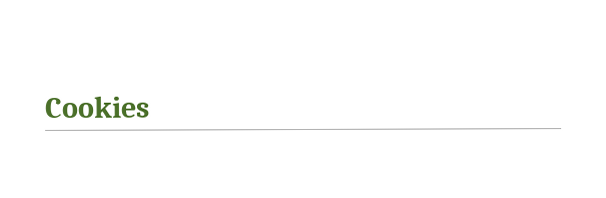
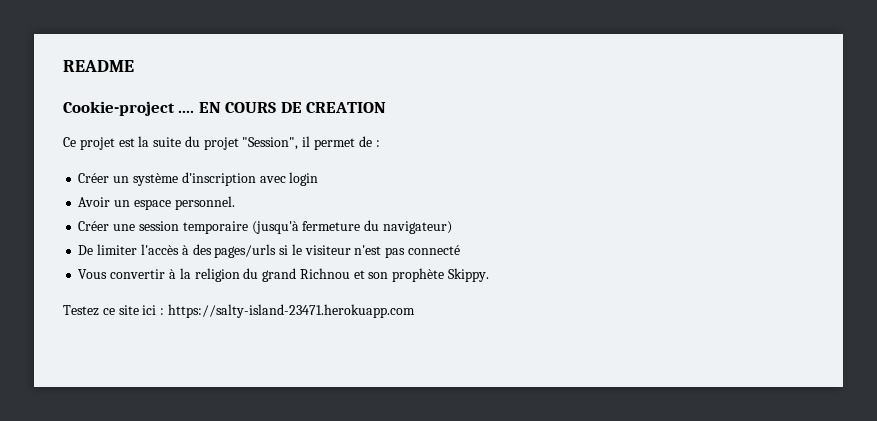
- Cookies
+ README
+ Cookie-project .... EN COURS DE CREATION
+ Ce projet est la suite du projet "Session", il permet de :
+ Créer un système d'inscription avec login
+ Avoir un espace personnel.
+ Créer une session temporaire (jusqu'à fermeture du navigateur)
+ De limiter l'accès à des pages/urls si le visiteur n'est pas connecté
+ Vous convertir à la religion du grand Richnou et son prophète Skippy.
+ Testez ce site ici : https://salty-island-23471.herokuapp.com

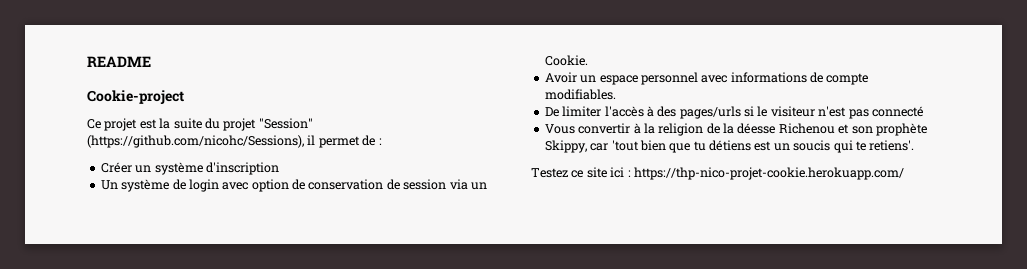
- Cookie-project .... EN COURS DE CREATION
+ Cookie-project
- Ce projet est la suite du projet "Session", il permet de :
+ Ce projet est la suite du projet "Session" (https://github.com/nicohc/Sessions), il permet de :
- Créer un système d'inscription avec login
- Avoir un espace personnel.
- Créer une session temporaire (jusqu'à fermeture du navigateur)
+ Créer un système d'inscription
+ Un système de login avec option de conservation de session via un Cookie.
+ Avoir un espace personnel avec informations de compte modifiables.
- Vous convertir à la religion du grand Richnou et son prophète Skippy.
+ Vous convertir à la religion de la déesse Richenou et son prophète Skippy, car 'tout bien que tu détiens est un soucis qui te retiens'.
- Testez ce site ici : https://salty-island-23471.herokuapp.com
+ Testez ce site ici : https://thp-nico-projet-cookie.herokuapp.com/

